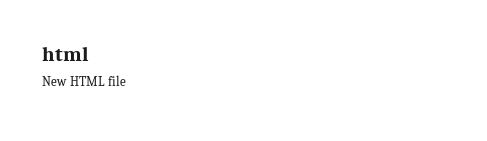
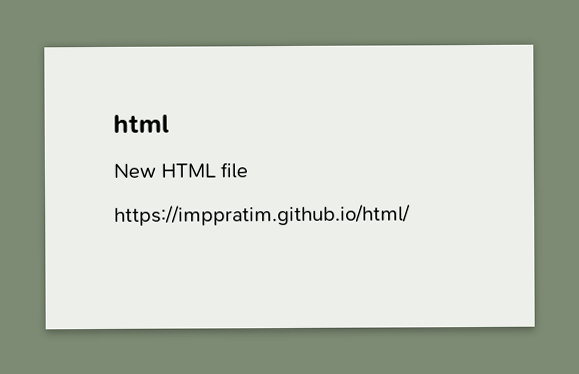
+ https://imppratim.github.io/html/

